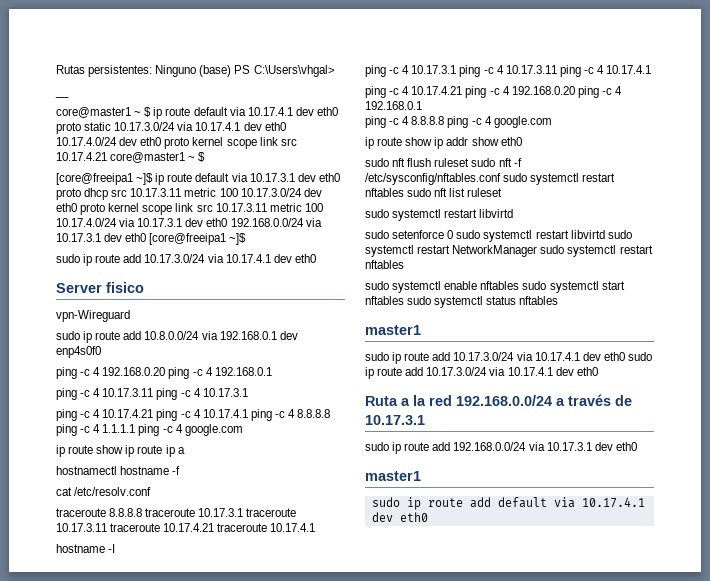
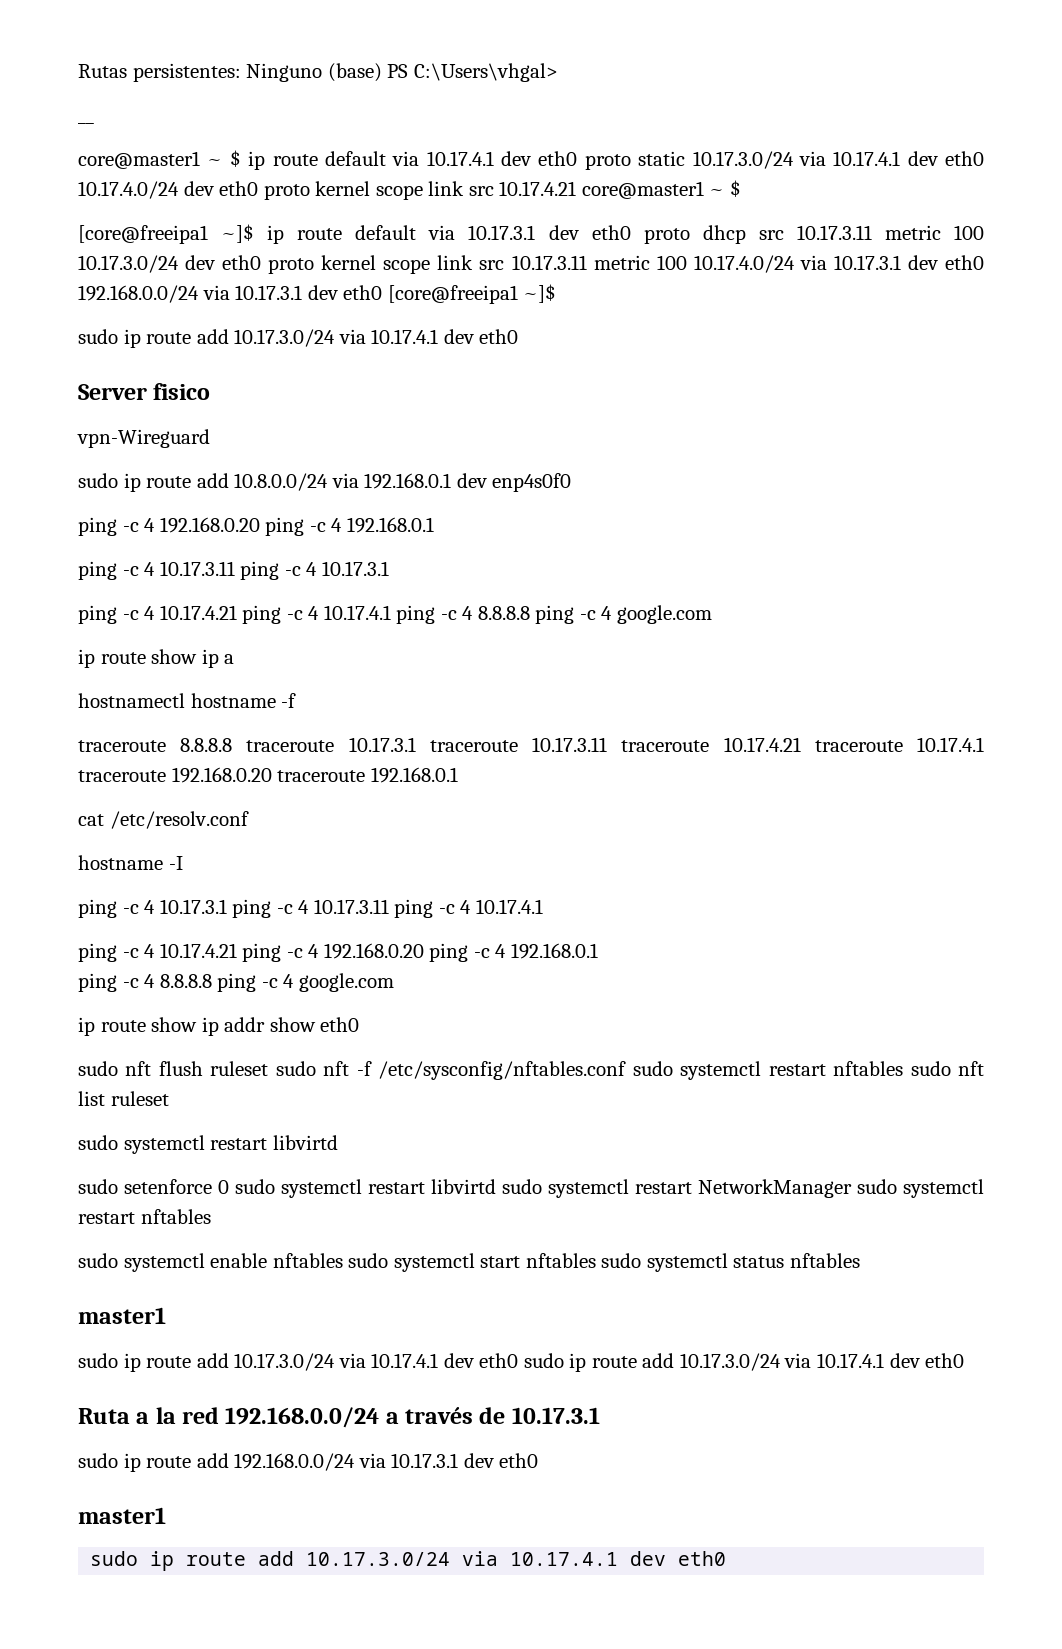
- ping -c 4 10.17.4.21 ping -c 4 10.17.4.1 ping -c 4 8.8.8.8 ping -c 4 1.1.1.1 ping -c 4 google.com
- ip route show ip route ip a
+ ping -c 4 10.17.4.21 ping -c 4 10.17.4.1 ping -c 4 8.8.8.8 ping -c 4 google.com
+ ip route show ip a
- cat /etc/resolv.conf
- traceroute 8.8.8.8 traceroute 10.17.3.1 traceroute 10.17.3.11 traceroute 10.17.4.21 traceroute 10.17.4.1
+ traceroute 8.8.8.8 traceroute 10.17.3.1 traceroute 10.17.3.11 traceroute 10.17.4.21 traceroute 10.17.4.1 traceroute 192.168.0.20 traceroute 192.168.0.1
+ cat /etc/resolv.conf
  sudo ip route add 192.168.0.0/24 via 10.17.3.1 dev eth0
  master1
- sudo ip route add default via 10.17.4.1 dev eth0
+ sudo ip route add 10.17.3.0/24 via 10.17.4.1 dev eth0

